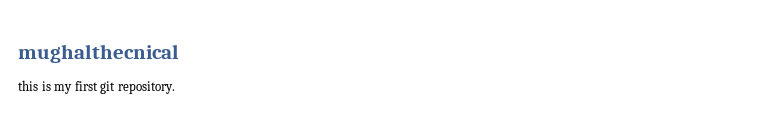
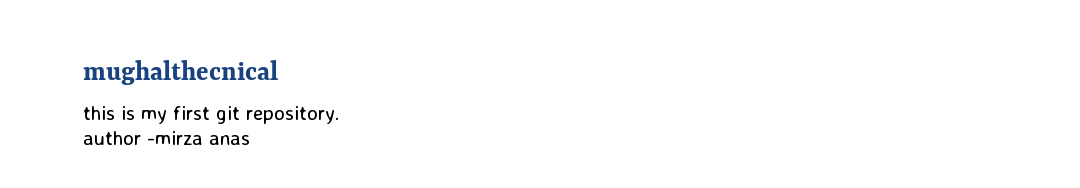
+ author -mirza anas

